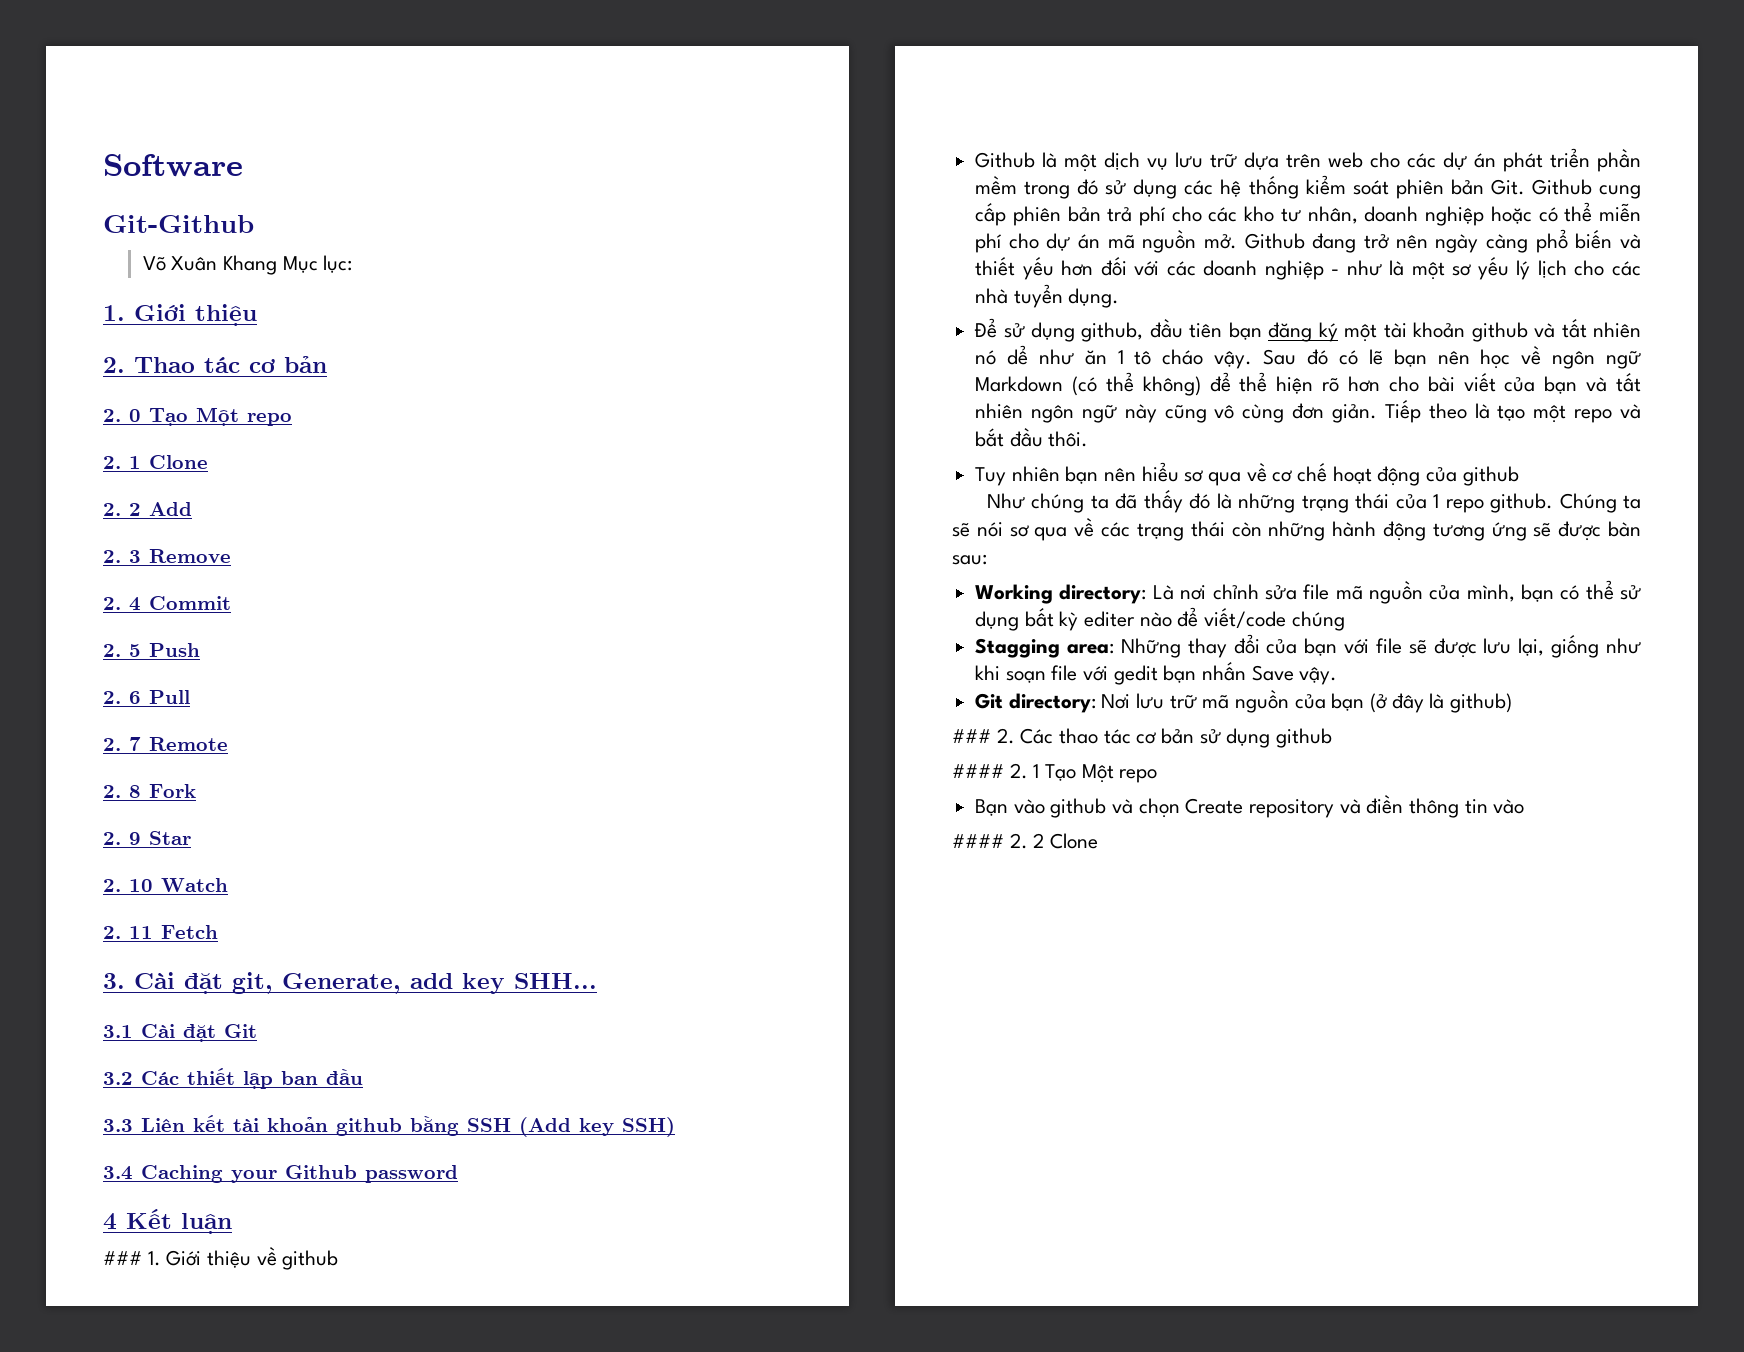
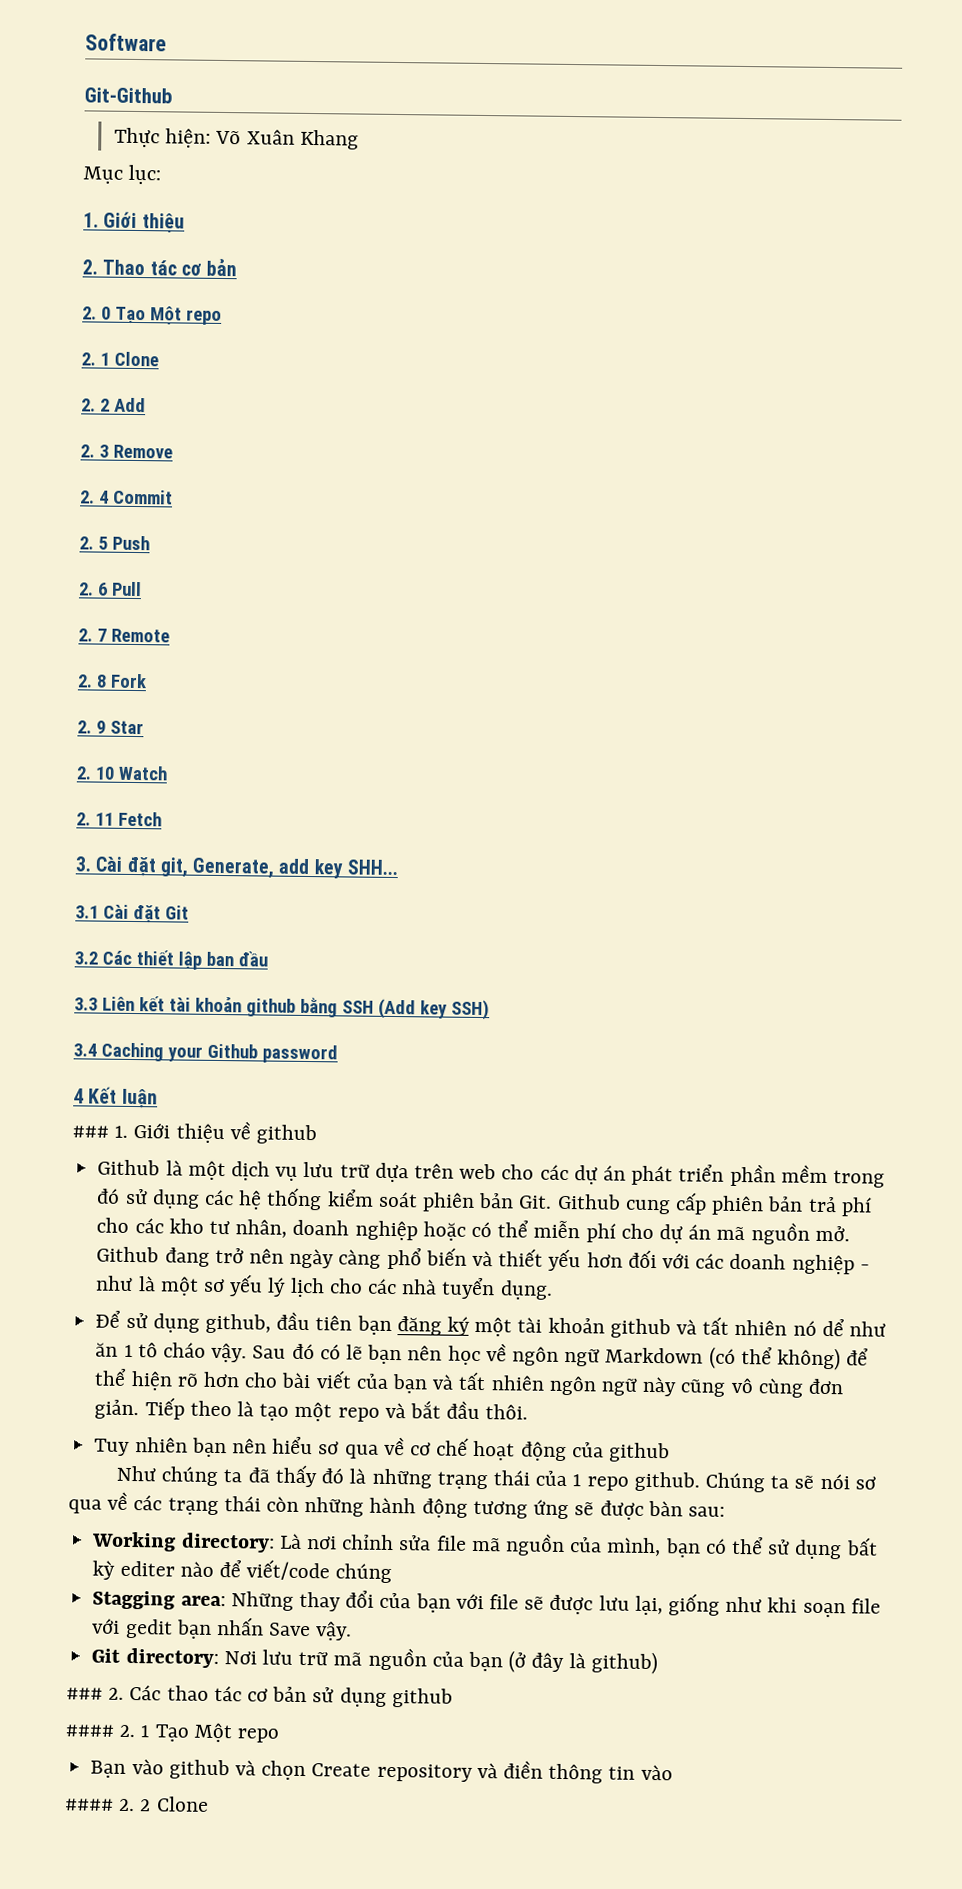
- Võ Xuân Khang Mục lục:
+ Thực hiện: Võ Xuân Khang
+ Mục lục:

